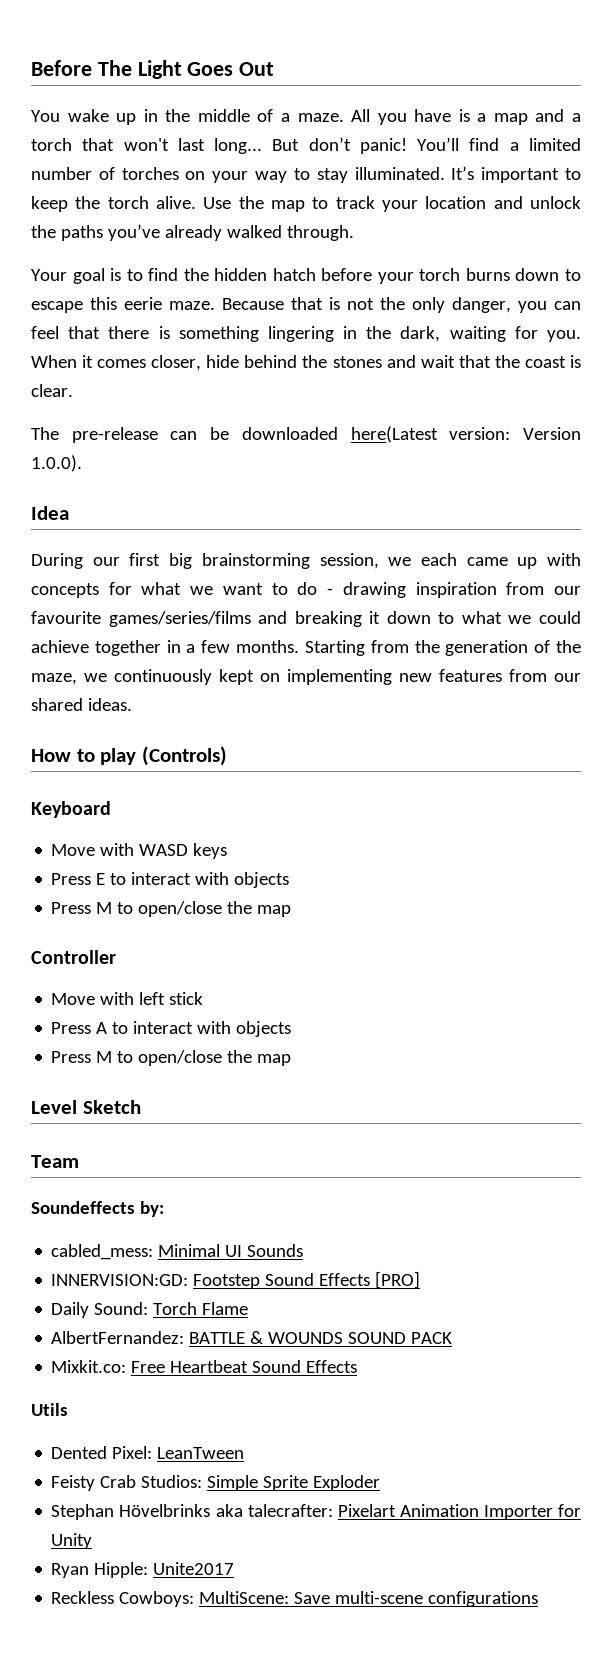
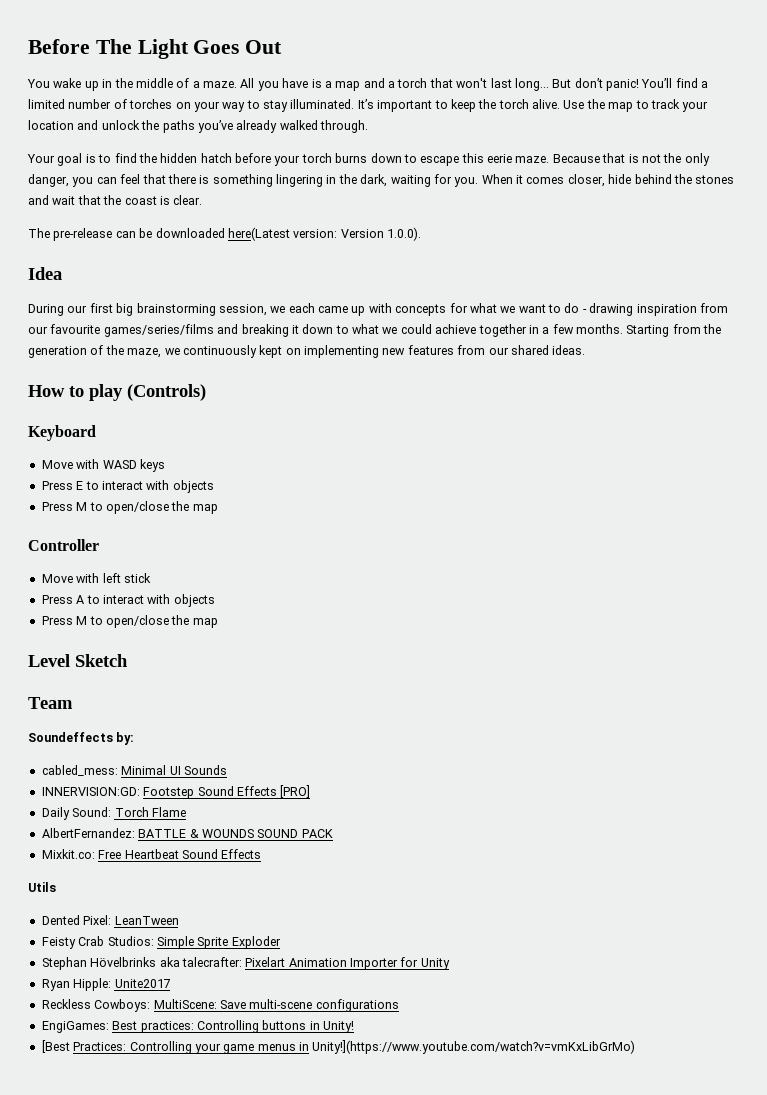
+ EngiGames: Best practices: Controlling buttons in Unity!
+ [Best Practices: Controlling your game menus in Unity!](https://www.youtube.com/watch?v=vmKxLibGrMo)

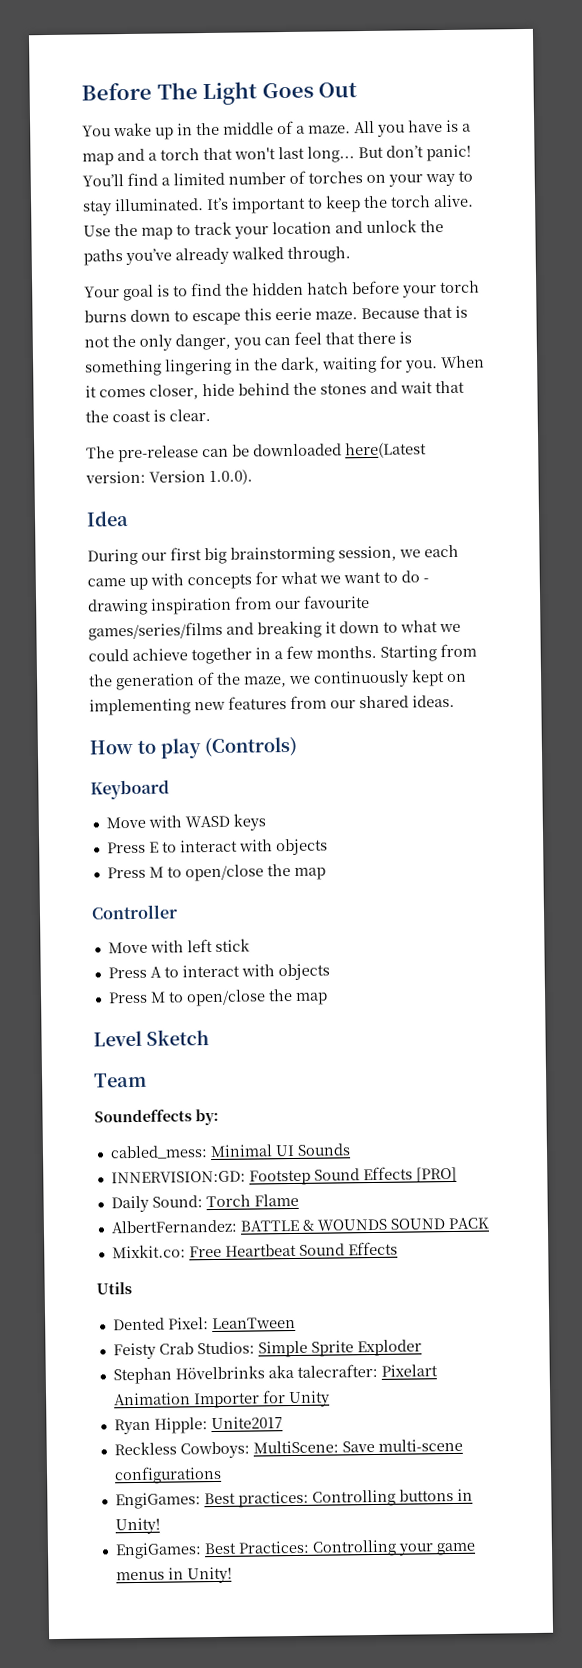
- [Best Practices: Controlling your game menus in Unity!](https://www.youtube.com/watch?v=vmKxLibGrMo)
+ EngiGames: Best Practices: Controlling your game menus in Unity!

